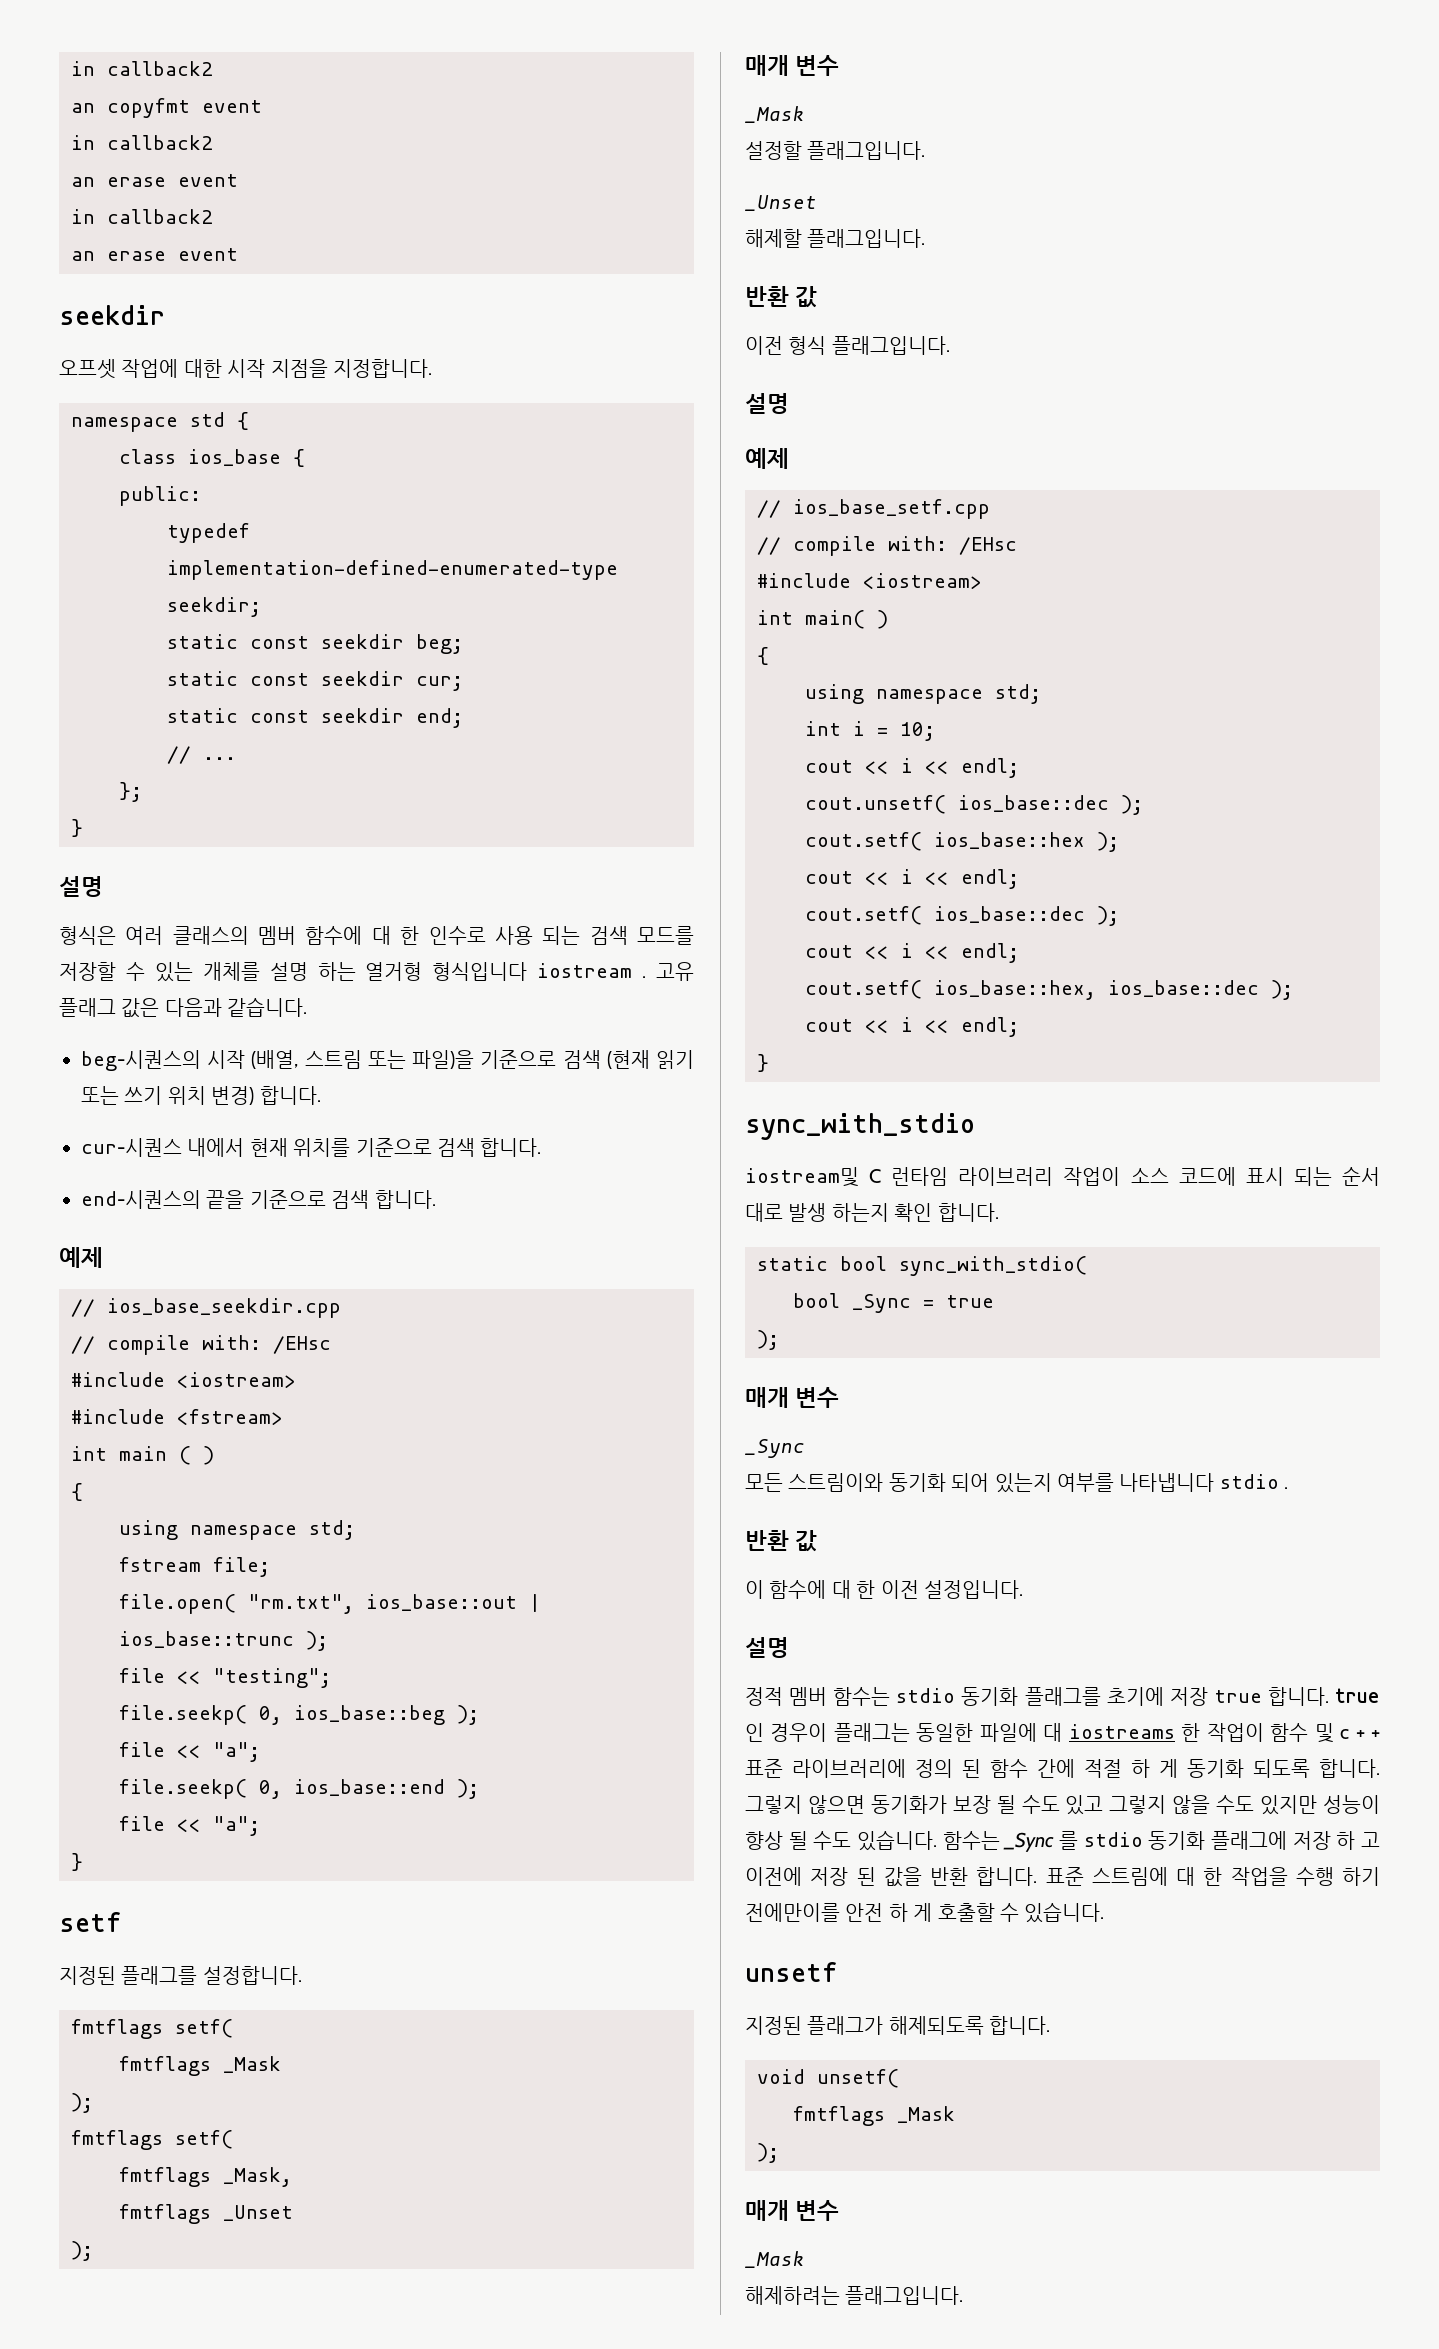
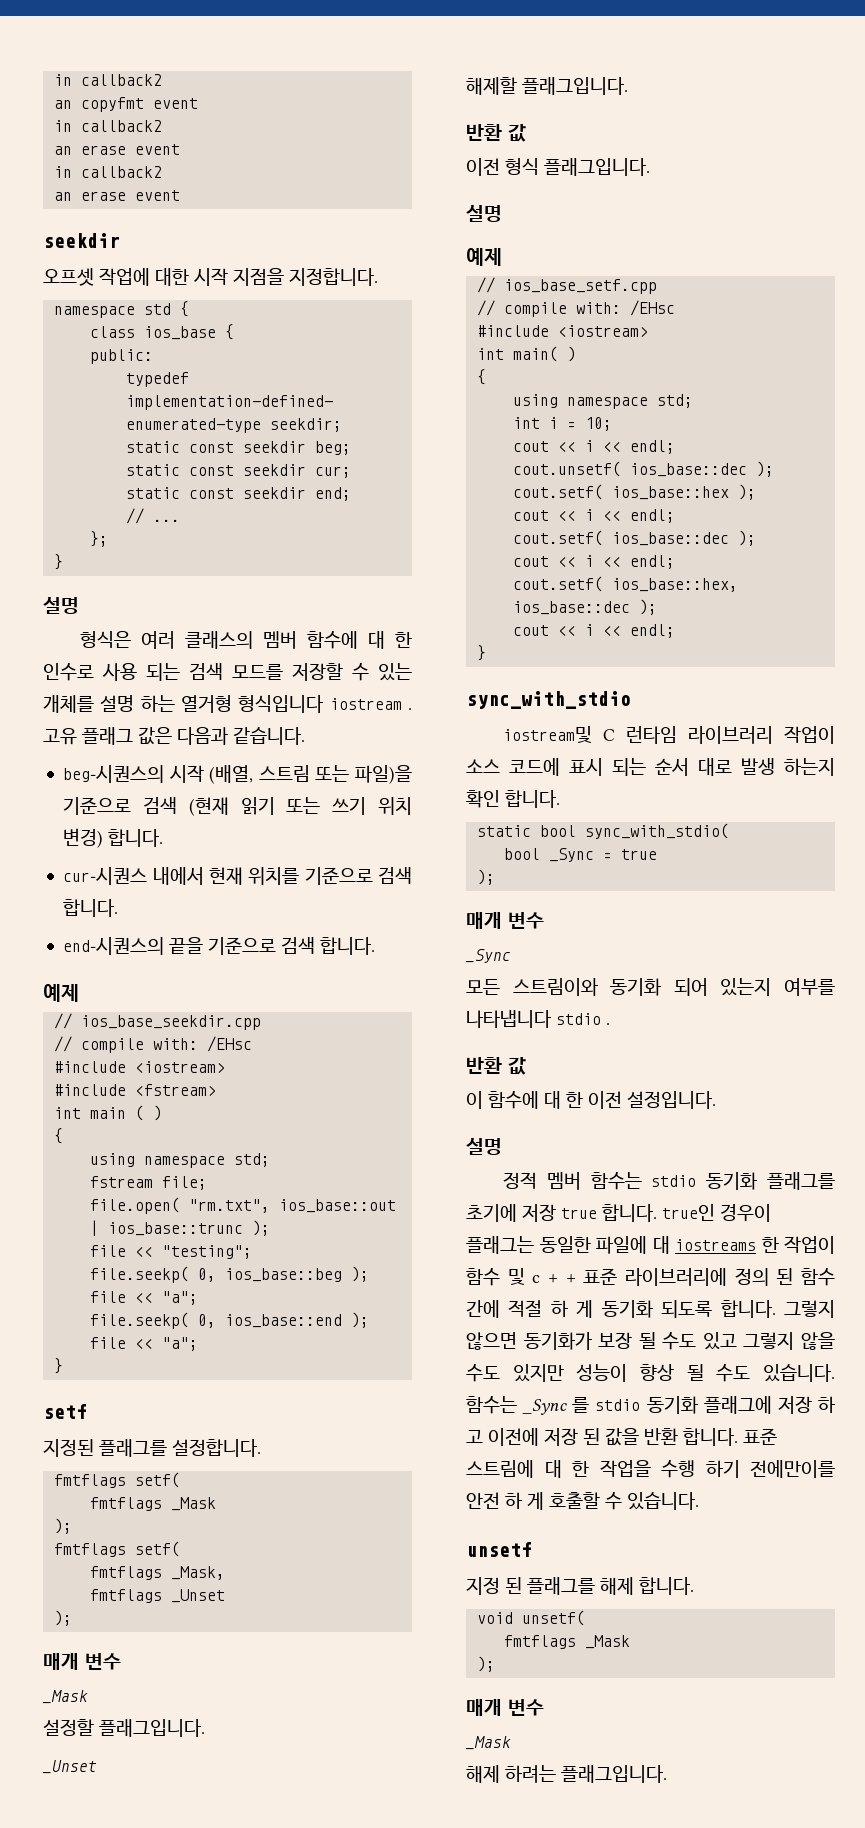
- 정적 멤버 함수는 stdio 동기화 플래그를 초기에 저장 true 합니다. true 인 경우이 플래그는 동일한 파일에 대 iostreams 한 작업이 함수 및 c + + 표준 라이브러리에 정의 된 함수 간에 적절 하 게 동기화 되도록 합니다.
+ 정적 멤버 함수는 stdio 동기화 플래그를 초기에 저장 true 합니다. true인 경우이 플래그는 동일한 파일에 대 iostreams 한 작업이 함수 및 c + + 표준 라이브러리에 정의 된 함수 간에 적절 하 게 동기화 되도록 합니다.
- 지정된 플래그가 해제되도록 합니다.
+ 지정 된 플래그를 해제 합니다.
- 해제하려는 플래그입니다.
+ 해제 하려는 플래그입니다.

